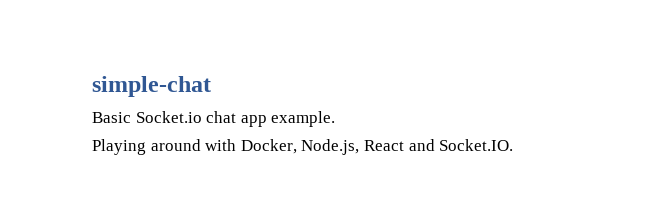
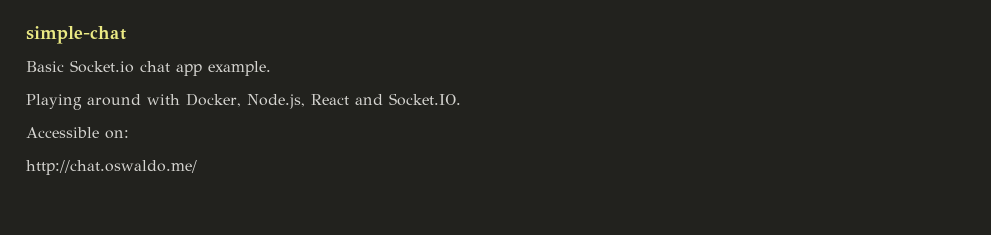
+ Accessible on:
+ http://chat.oswaldo.me/

